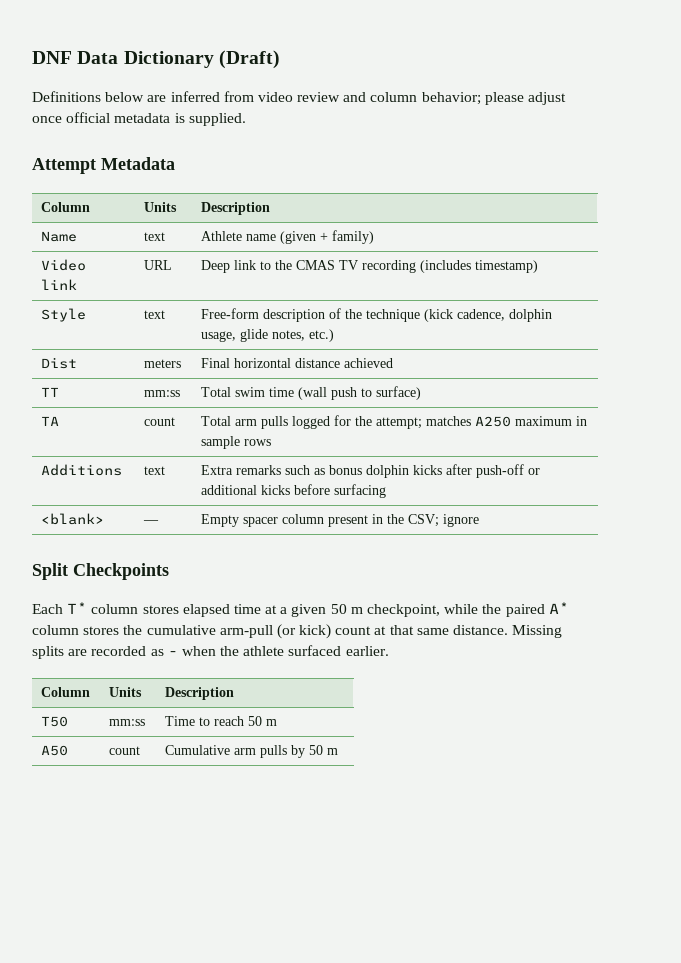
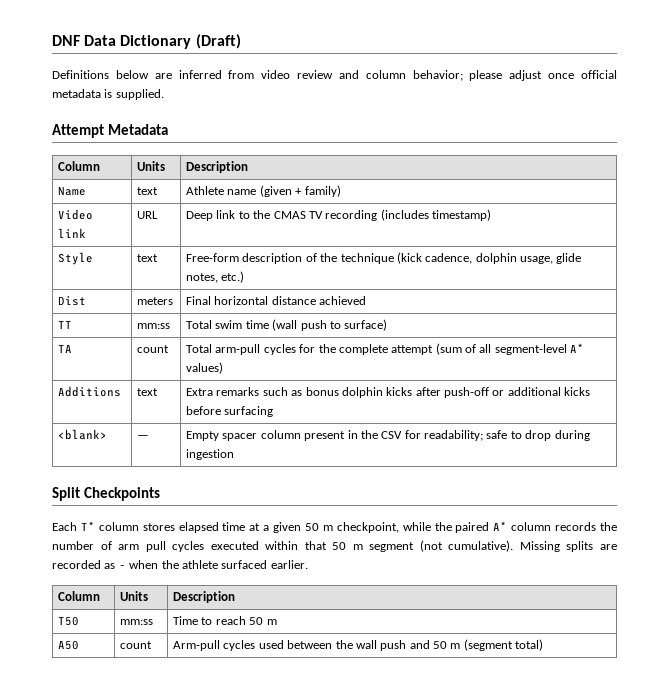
- TA | count | Total arm pulls logged for the attempt; matches A250 maximum in sample rows
+ TA | count | Total arm-pull cycles for the complete attempt (sum of all segment-level A* values)
- <blank> | — | Empty spacer column present in the CSV; ignore
+ <blank> | — | Empty spacer column present in the CSV for readability; safe to drop during ingestion
- Each T* column stores elapsed time at a given 50 m checkpoint, while the paired A* column stores the cumulative arm-pull (or kick) count at that same distance.
+ Each T* column stores elapsed time at a given 50 m checkpoint, while the paired A* column records the number of arm pull cycles executed within that 50 m segment (not cumulative).
- A50 | count | Cumulative arm pulls by 50 m
+ A50 | count | Arm-pull cycles used between the wall push and 50 m (segment total)

